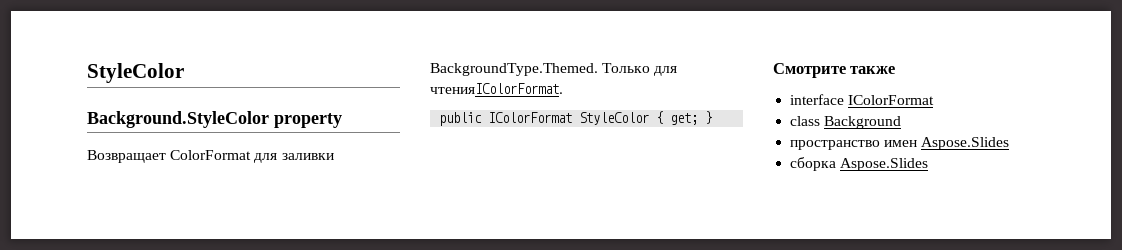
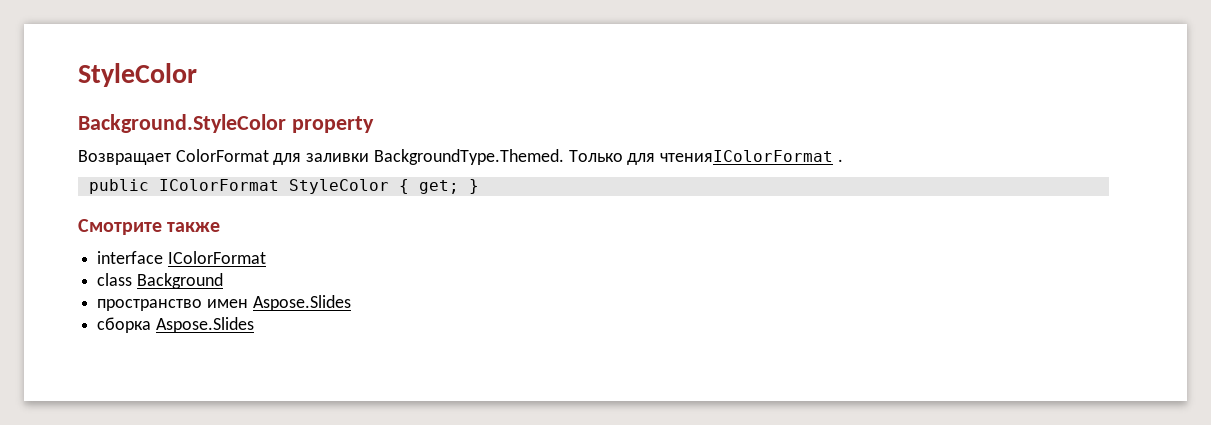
- Возвращает ColorFormat для заливки BackgroundType.Themed. Только для чтенияIColorFormat.
+ Возвращает ColorFormat для заливки BackgroundType.Themed. Только для чтенияIColorFormat .

